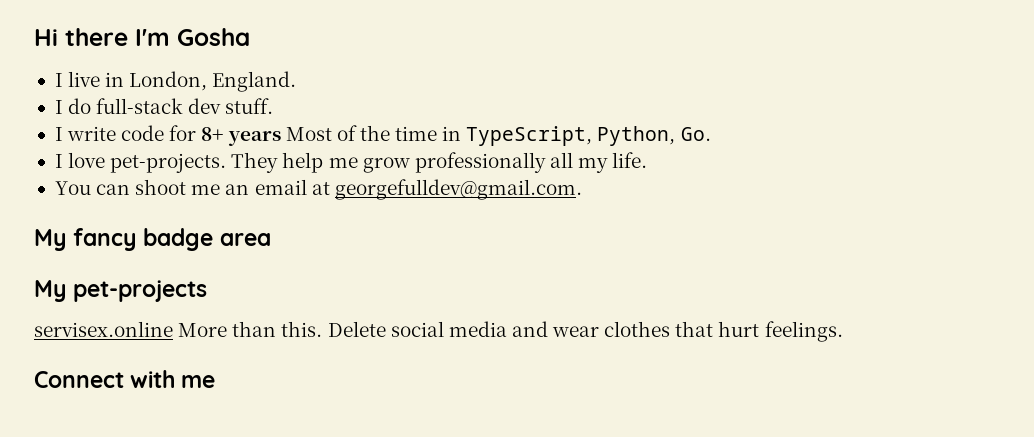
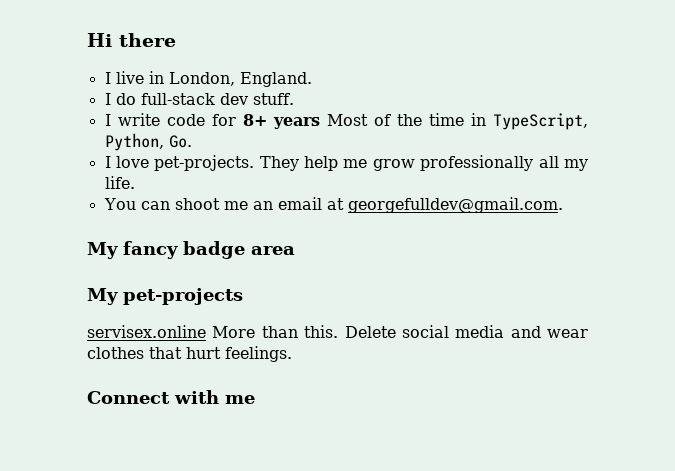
- Hi there I'm Gosha
+ Hi there

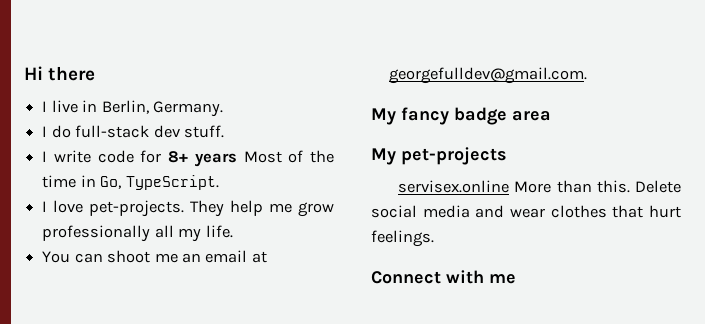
- I live in London, England.
+ I live in Berlin, Germany.
- I write code for 8+ years Most of the time in TypeScript, Python, Go.
+ I write code for 8+ years Most of the time in Go, TypeScript.

